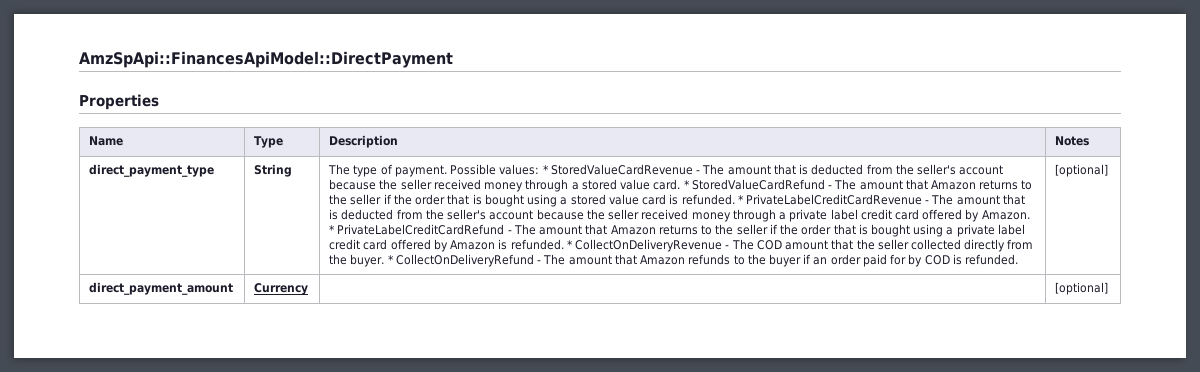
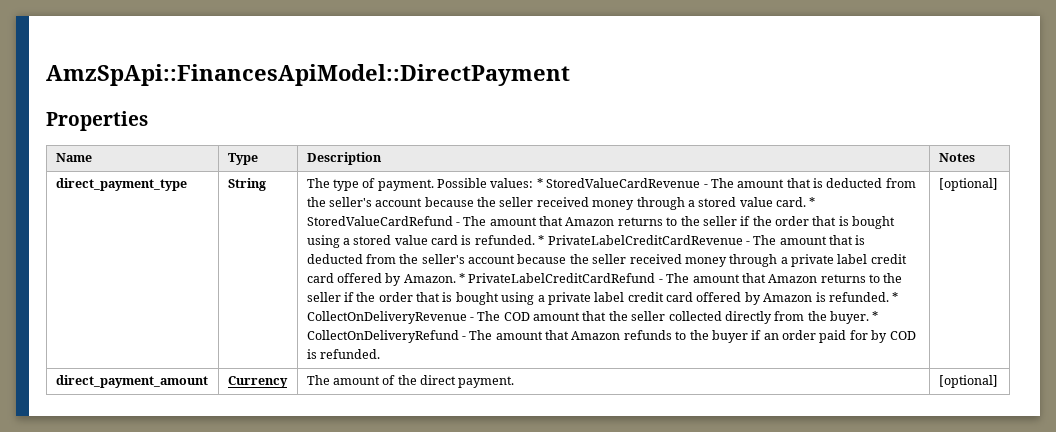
- direct_payment_amount | Currency | | [optional]
+ direct_payment_amount | Currency | The amount of the direct payment. | [optional]

